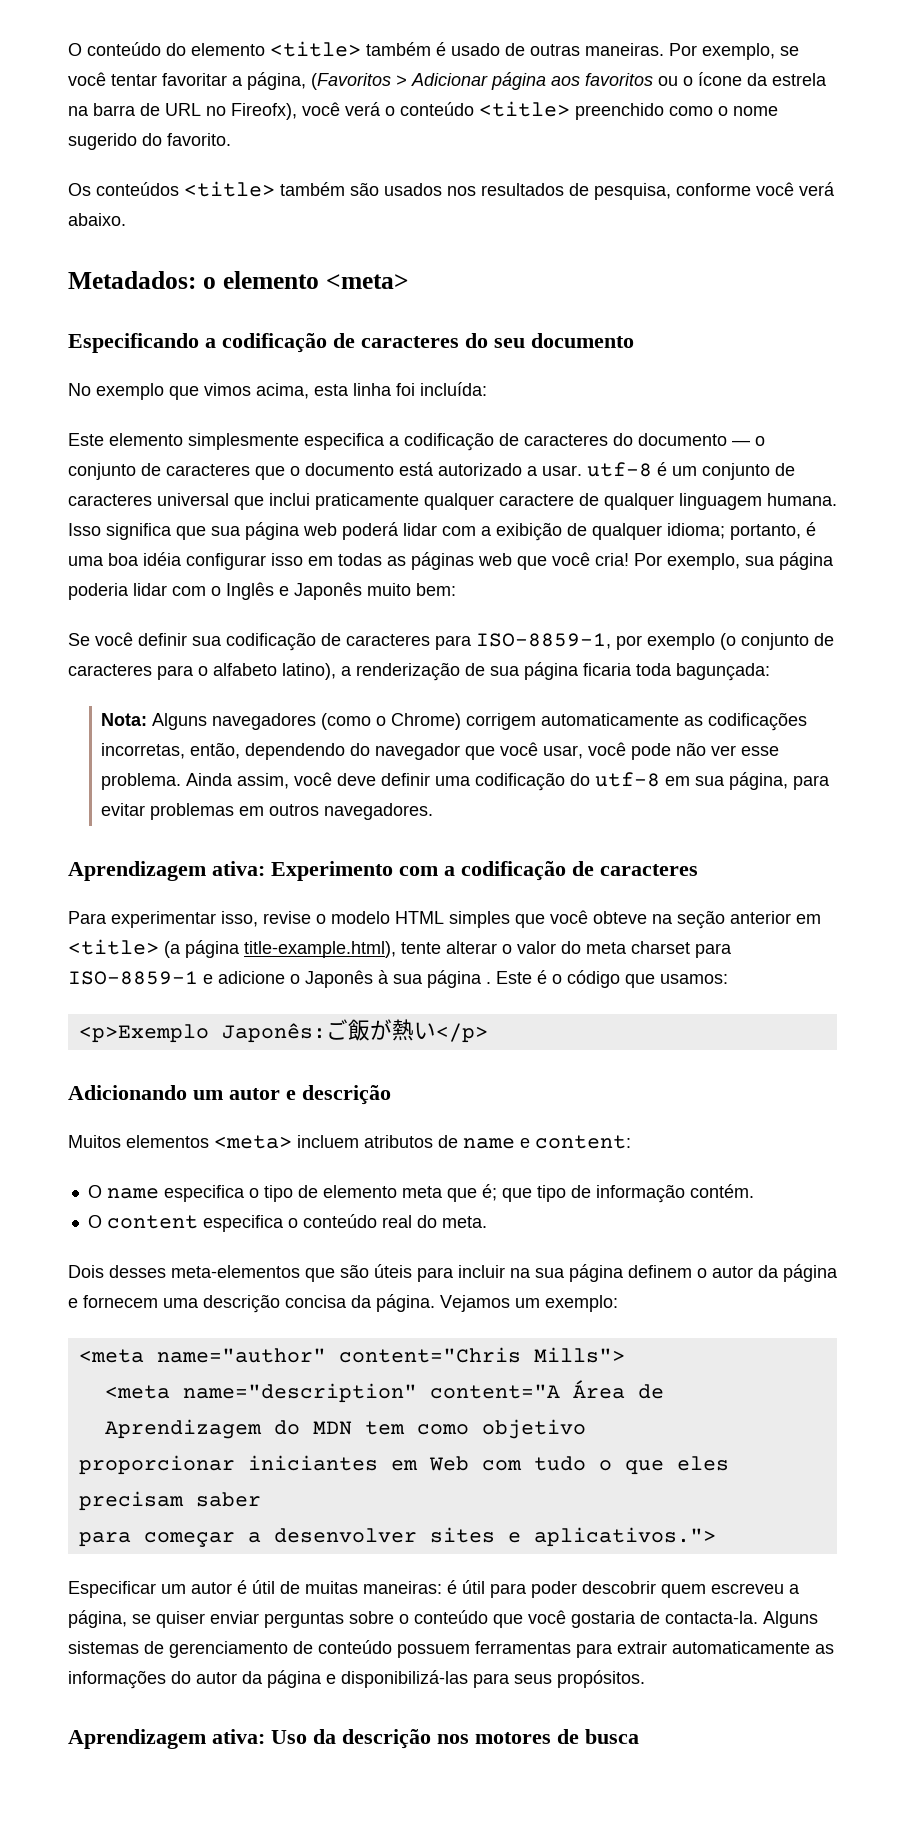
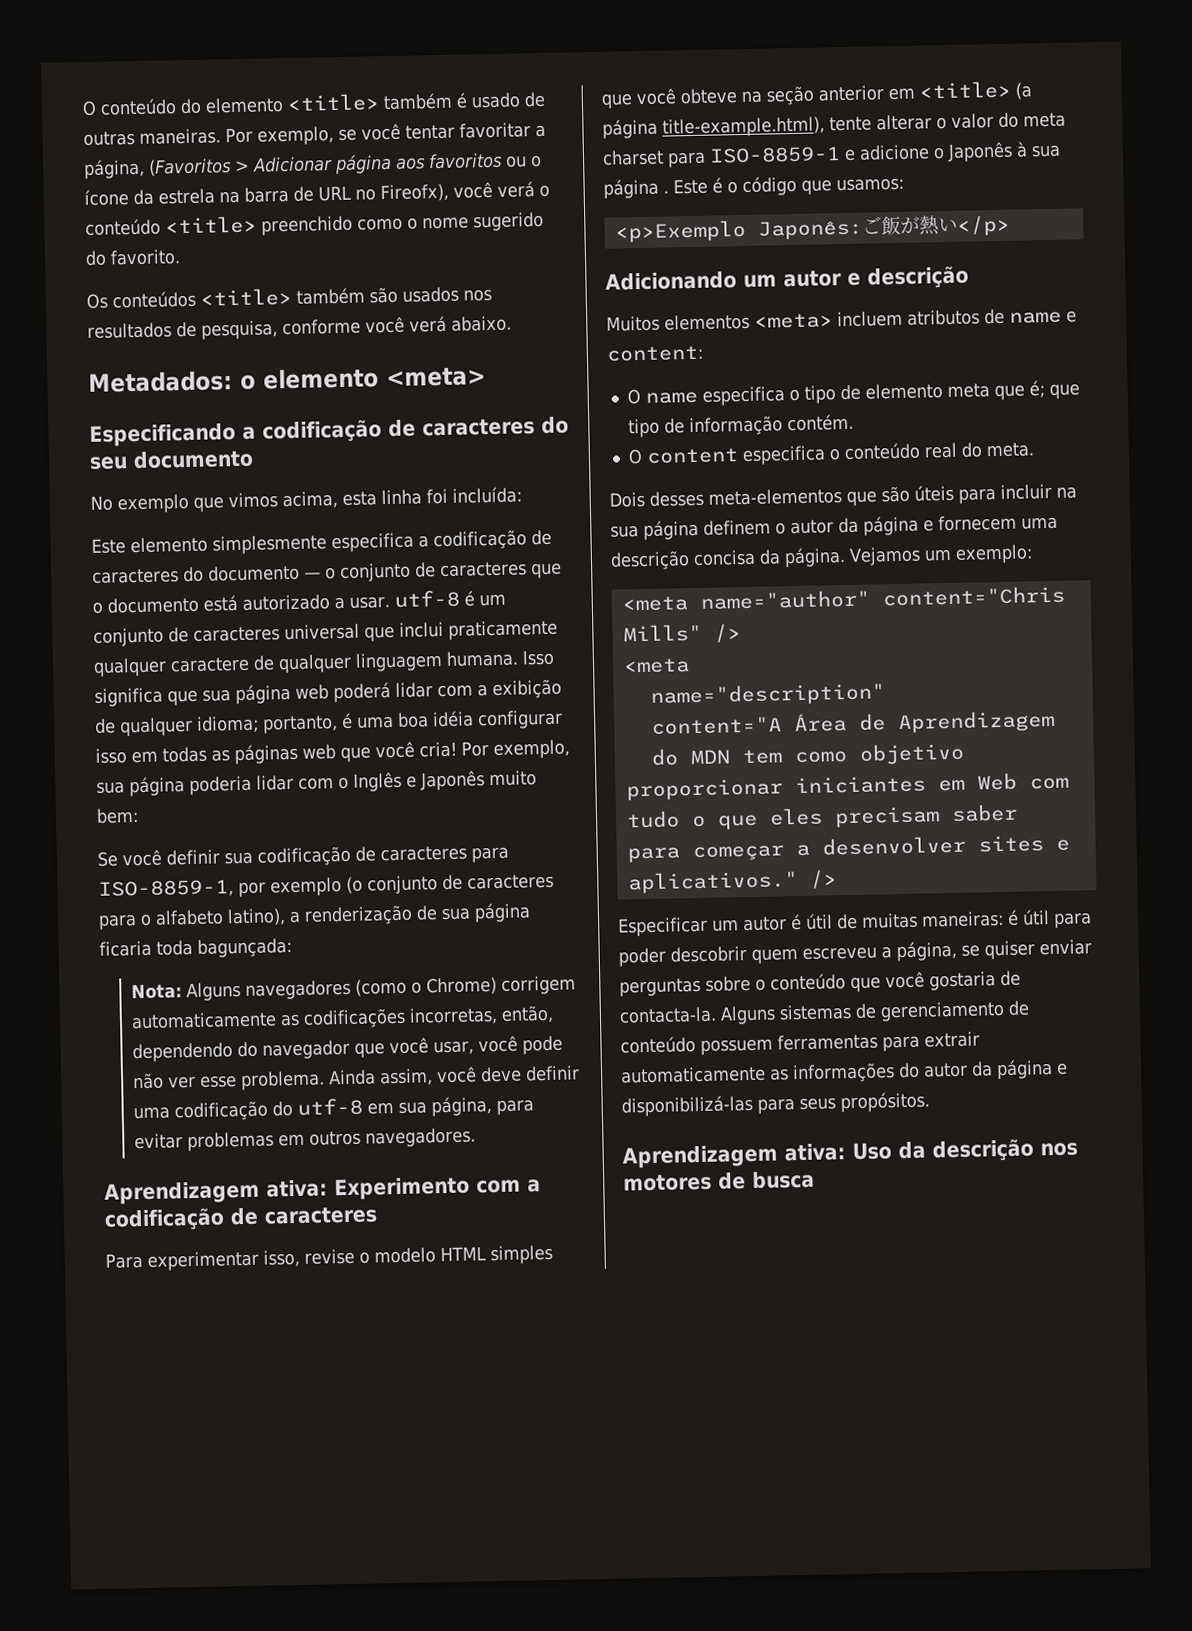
- <meta name="author" content="Chris Mills">
- <meta name="description" content="A Área de Aprendizagem do MDN tem como objetivo
+ <meta name="author" content="Chris Mills" />
+ <meta
+ name="description"
+ content="A Área de Aprendizagem do MDN tem como objetivo
- para começar a desenvolver sites e aplicativos.">
+ para começar a desenvolver sites e aplicativos." />

